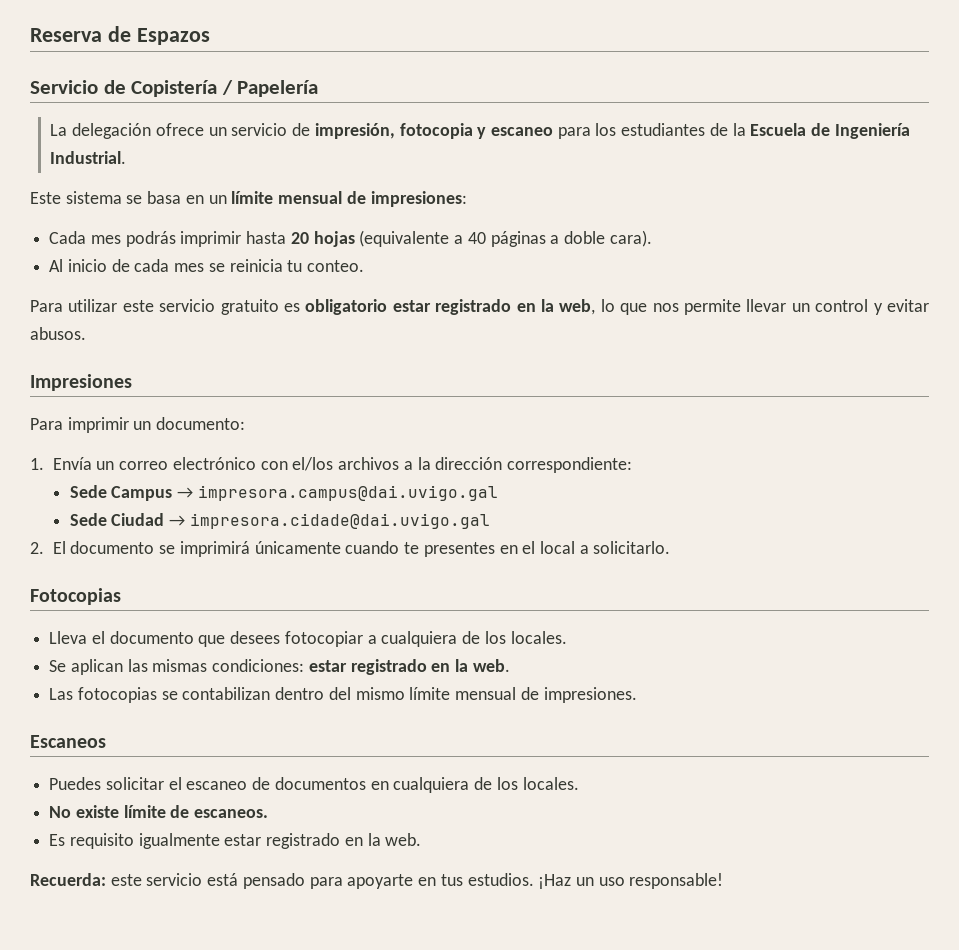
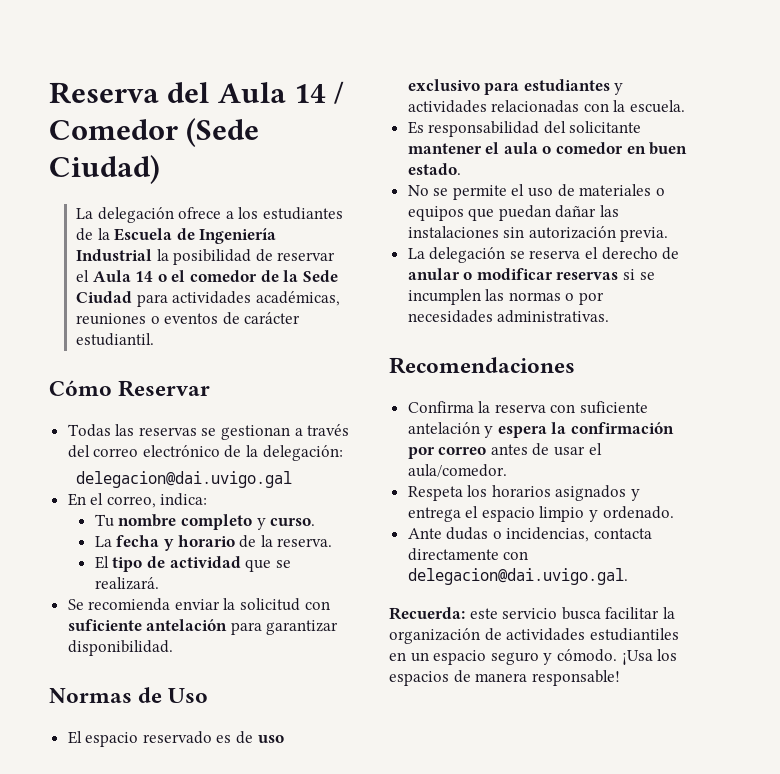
- Reserva de Espazos
- Servicio de Copistería / Papelería
- La delegación ofrece un servicio de impresión, fotocopia y escaneo para los estudiantes de la Escuela de Ingeniería Industrial.
- Este sistema se basa en un límite mensual de impresiones:
- Cada mes podrás imprimir hasta 20 hojas (equivalente a 40 páginas a doble cara).
- Al inicio de cada mes se reinicia tu conteo.
- Para utilizar este servicio gratuito es obligatorio estar registrado en la web, lo que nos permite llevar un control y evitar abusos.
- Impresiones
- Para imprimir un documento:
- 1. Envía un correo electrónico con el/los archivos a la dirección correspondiente:
- Sede Campus → impresora.campus@dai.uvigo.gal
- Sede Ciudad → impresora.cidade@dai.uvigo.gal
- 2. El documento se imprimirá únicamente cuando te presentes en el local a solicitarlo.
- Fotocopias
- Lleva el documento que desees fotocopiar a cualquiera de los locales.
- Se aplican las mismas condiciones: estar registrado en la web.
- Las fotocopias se contabilizan dentro del mismo límite mensual de impresiones.
- Escaneos
- Puedes solicitar el escaneo de documentos en cualquiera de los locales.
- No existe límite de escaneos.
- Es requisito igualmente estar registrado en la web.
- Recuerda: este servicio está pensado para apoyarte en tus estudios. ¡Haz un uso responsable!
+ Reserva del Aula 14 / Comedor (Sede Ciudad)
+ La delegación ofrece a los estudiantes de la Escuela de Ingeniería Industrial la posibilidad de reservar el Aula 14 o el comedor de la Sede Ciudad para actividades académicas, reuniones o eventos de carácter estudiantil.
+ Cómo Reservar
+ Todas las reservas se gestionan a través del correo electrónico de la delegación:
+ delegacion@dai.uvigo.gal
+ En el correo, indica:
+ Tu nombre completo y curso.
+ La fecha y horario de la reserva.
+ El tipo de actividad que se realizará.
+ Se recomienda enviar la solicitud con suficiente antelación para garantizar disponibilidad.
+ Normas de Uso
+ El espacio reservado es de uso exclusivo para estudiantes y actividades relacionadas con la escuela.
+ Es responsabilidad del solicitante mantener el aula o comedor en buen estado.
+ No se permite el uso de materiales o equipos que puedan dañar las instalaciones sin autorización previa.
+ La delegación se reserva el derecho de anular o modificar reservas si se incumplen las normas o por necesidades administrativas.
+ Recomendaciones
+ Confirma la reserva con suficiente antelación y espera la confirmación por correo antes de usar el aula/comedor.
+ Respeta los horarios asignados y entrega el espacio limpio y ordenado.
+ Ante dudas o incidencias, contacta directamente con delegacion@dai.uvigo.gal.
+ Recuerda: este servicio busca facilitar la organización de actividades estudiantiles en un espacio seguro y cómodo. ¡Usa los espacios de manera responsable!

